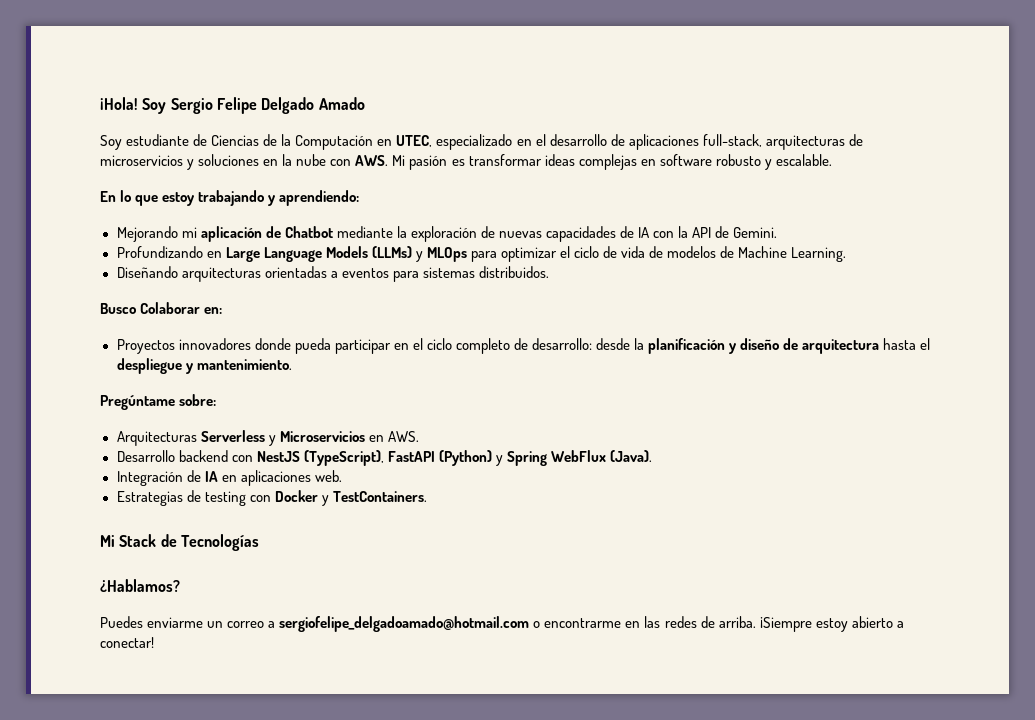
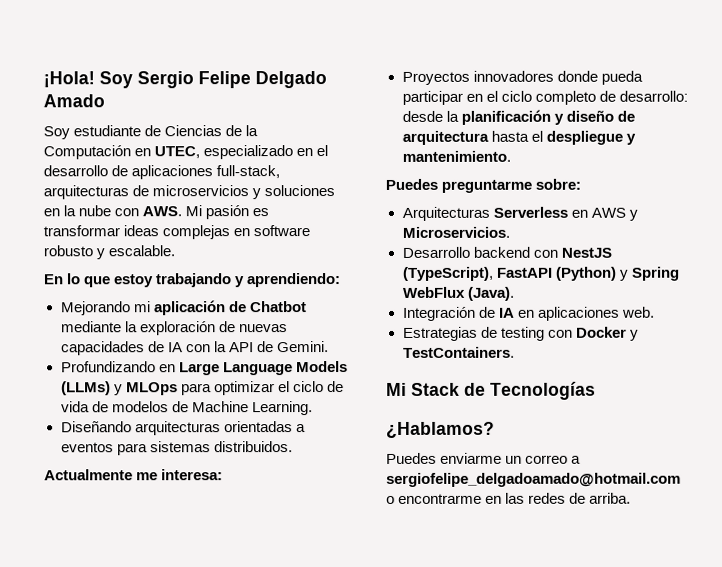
- Busco Colaborar en:
+ Actualmente me interesa:
- Pregúntame sobre:
+ Puedes preguntarme sobre:
- Arquitecturas Serverless y Microservicios en AWS.
+ Arquitecturas Serverless en AWS y Microservicios.
- ¡Siempre estoy abierto a conectar!

